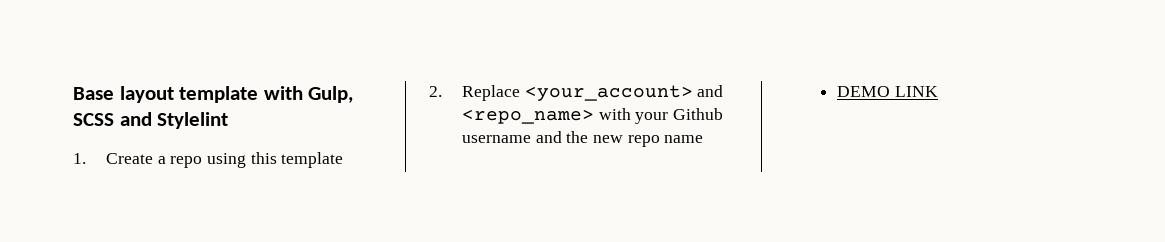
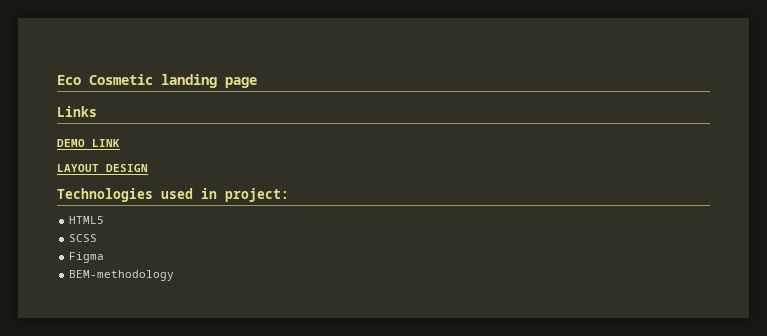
- Base layout template with Gulp, SCSS and Stylelint
- 1. Create a repo using this template
- 2. Replace <your_account> and <repo_name> with your Github username and the new repo name
+ Eco Cosmetic landing page
+ Links
  DEMO LINK
+ LAYOUT DESIGN
+ Technologies used in project:
+ HTML5
+ SCSS
+ Figma
+ BEM-methodology

